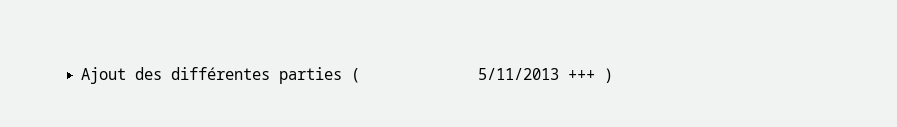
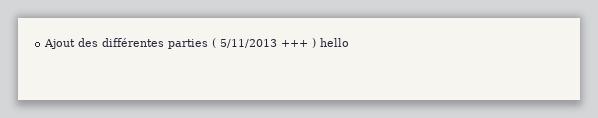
- Ajout des différentes parties ( 5/11/2013 +++ )
+ Ajout des différentes parties ( 5/11/2013 +++ ) hello

